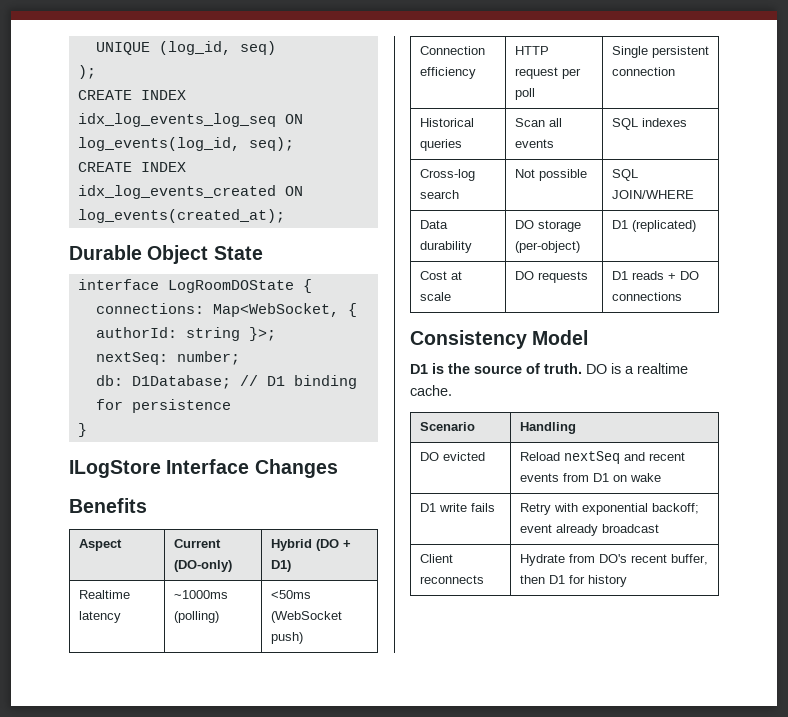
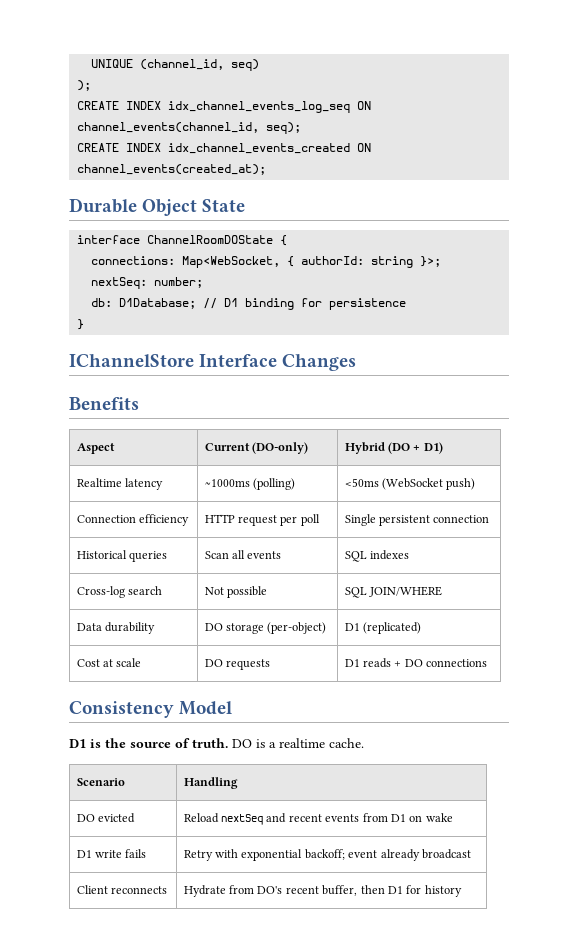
- UNIQUE (log_id, seq)
+ UNIQUE (channel_id, seq)
- CREATE INDEX idx_log_events_log_seq ON log_events(log_id, seq);
+ CREATE INDEX idx_channel_events_log_seq ON channel_events(channel_id, seq);
- CREATE INDEX idx_log_events_created ON log_events(created_at);
+ CREATE INDEX idx_channel_events_created ON channel_events(created_at);
- interface LogRoomDOState {
+ interface ChannelRoomDOState {
- ILogStore Interface Changes
+ IChannelStore Interface Changes

